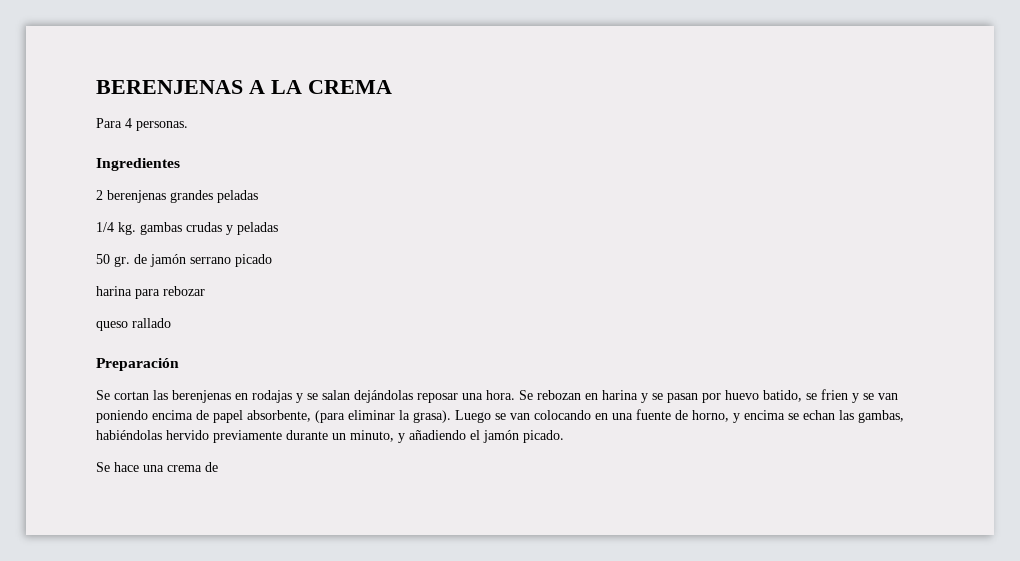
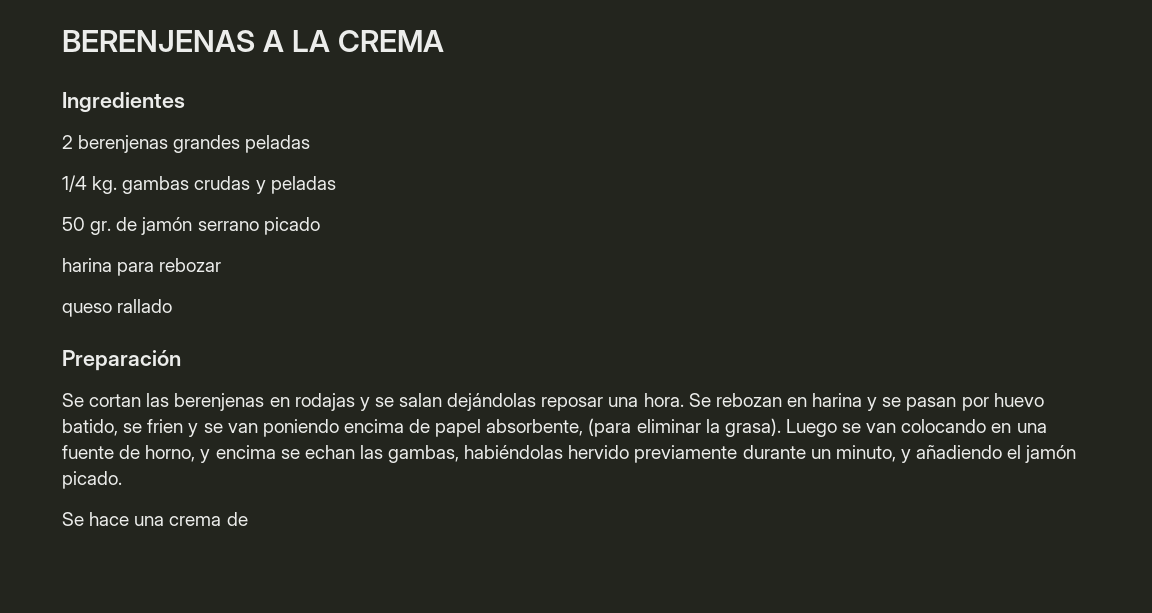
- Para 4 personas.

